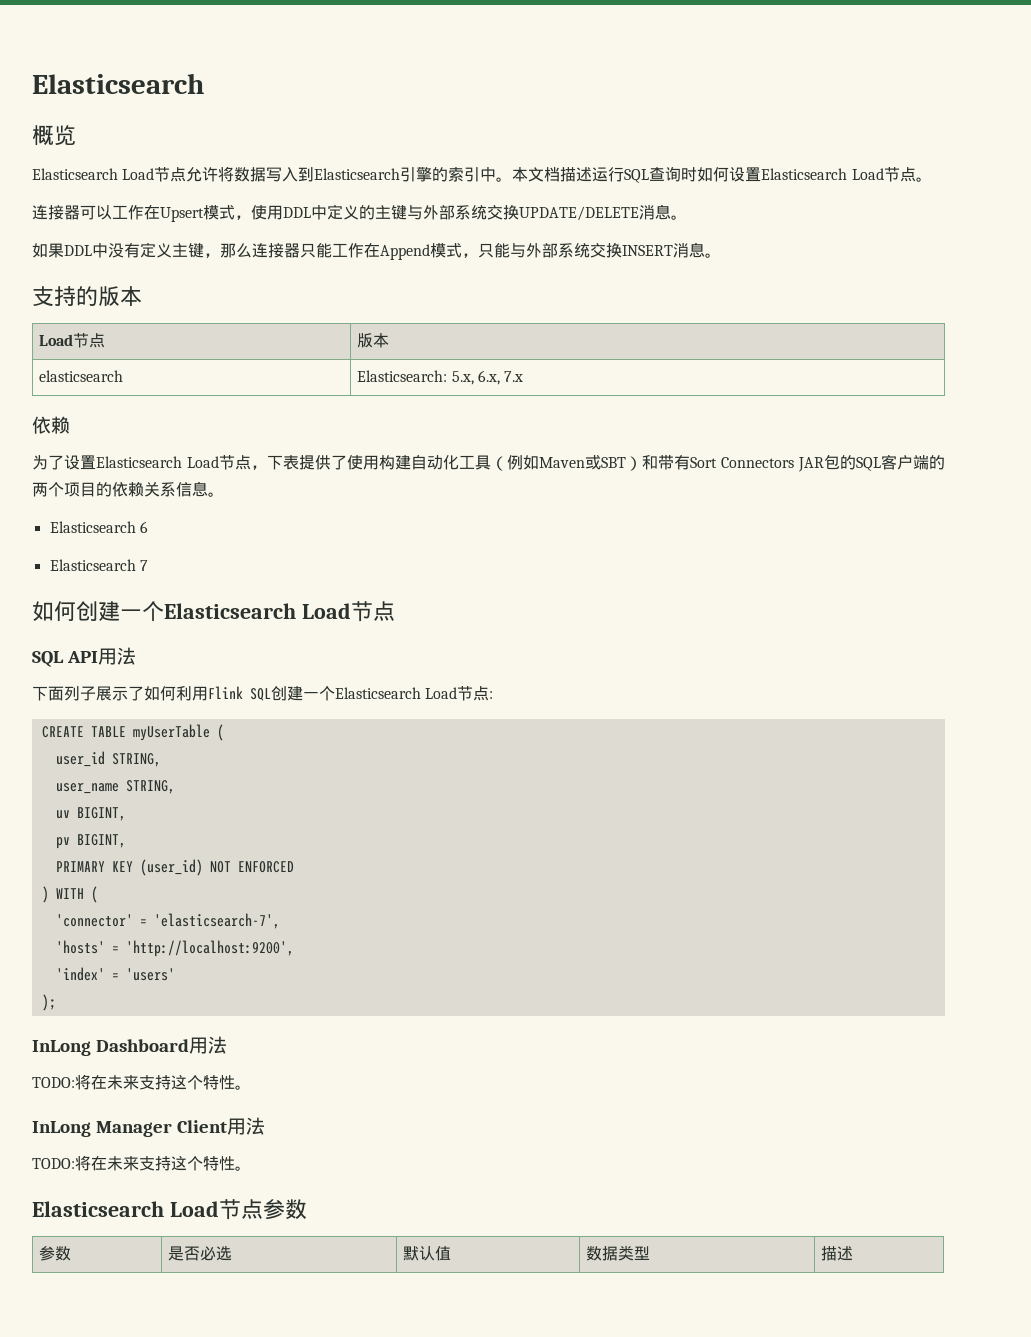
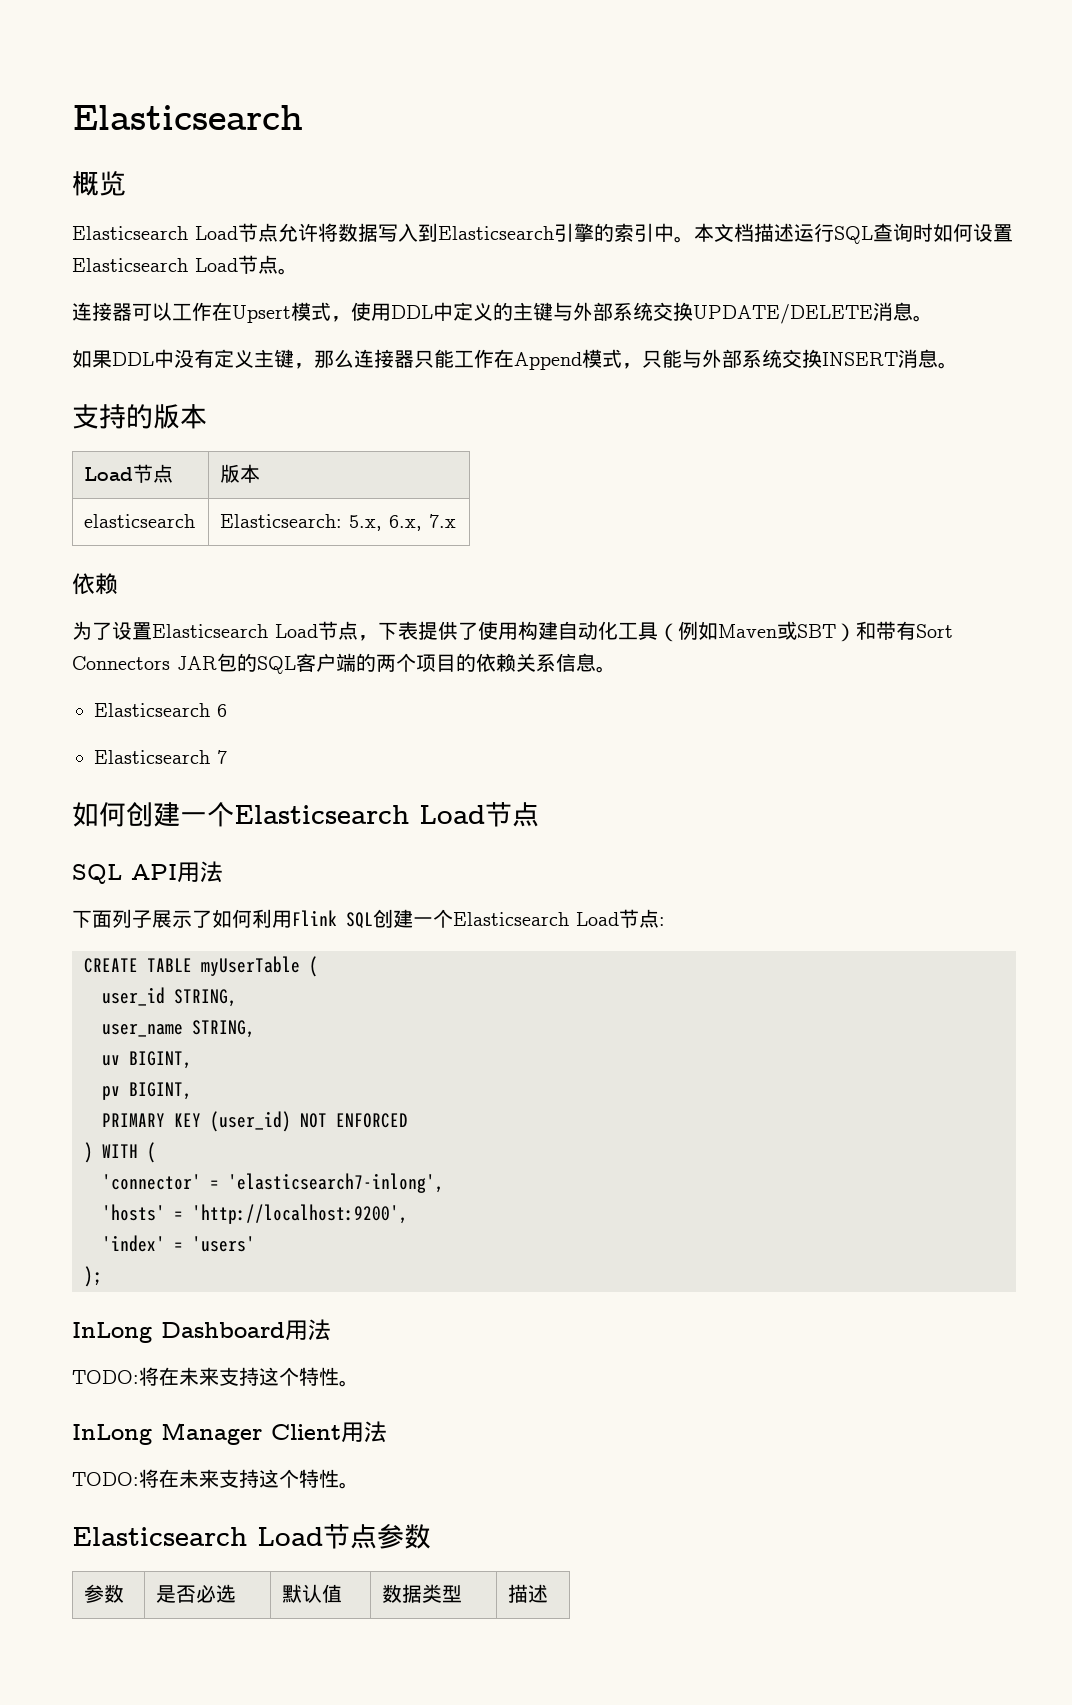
- 'connector' = 'elasticsearch-7',
+ 'connector' = 'elasticsearch7-inlong',

